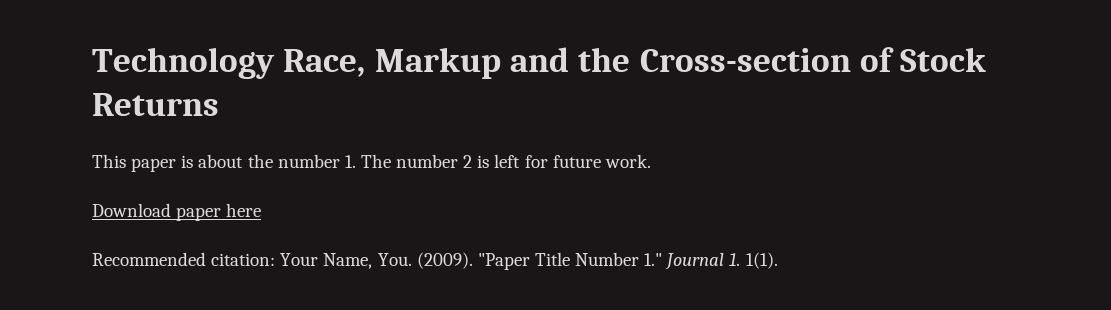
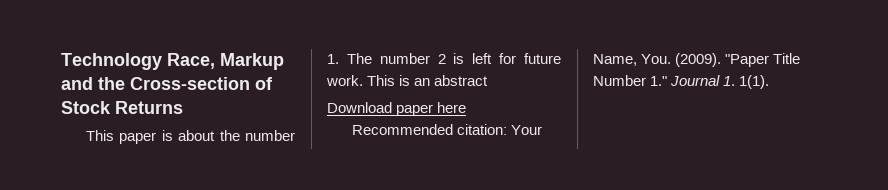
+ This is an abstract

